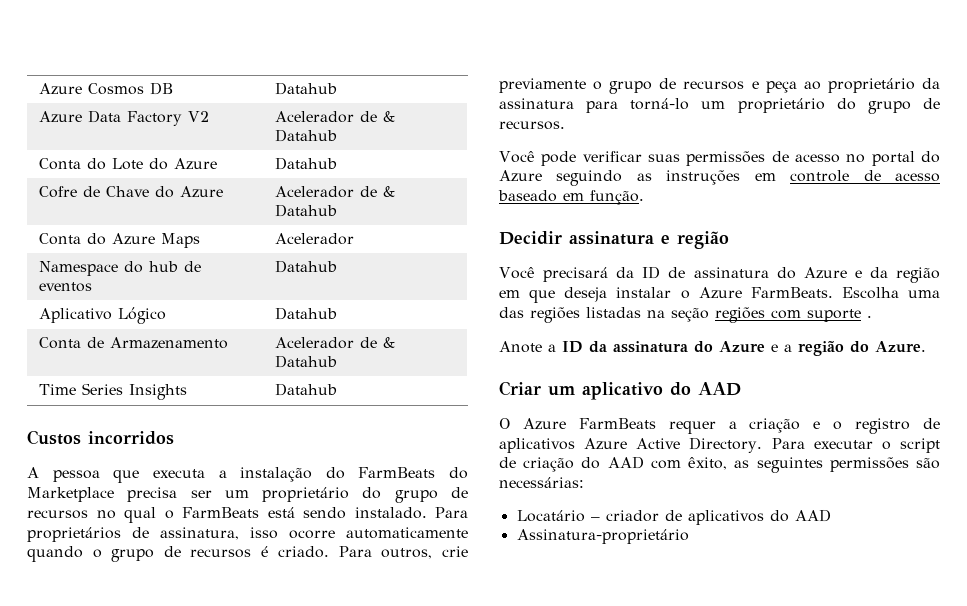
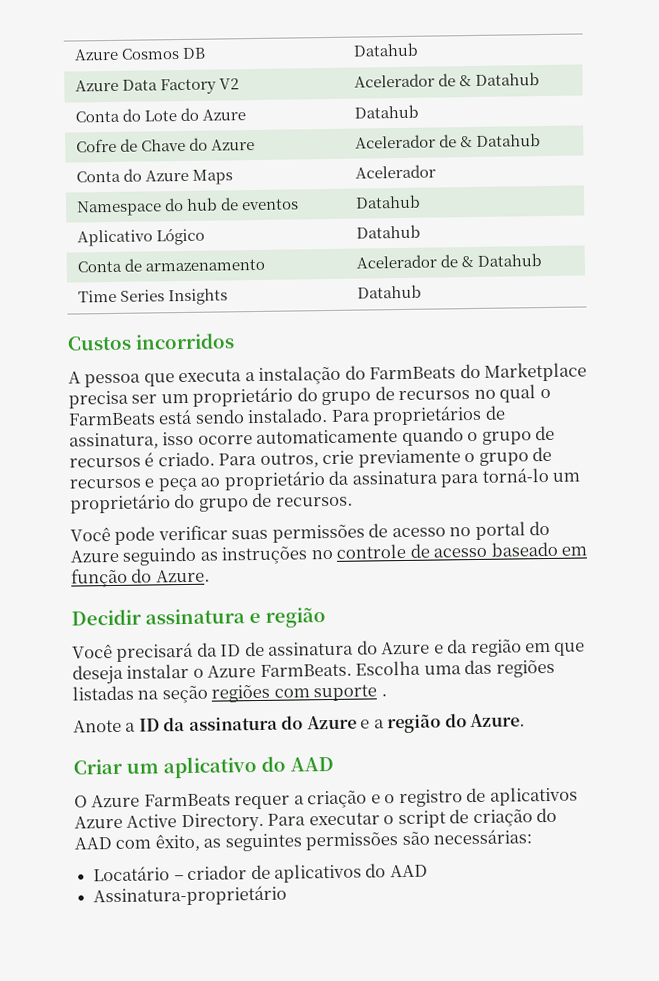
- Conta de Armazenamento | Acelerador de & Datahub
+ Conta de armazenamento | Acelerador de & Datahub
- Você pode verificar suas permissões de acesso no portal do Azure seguindo as instruções em controle de acesso baseado em função.
+ Você pode verificar suas permissões de acesso no portal do Azure seguindo as instruções no controle de acesso baseado em função do Azure.

